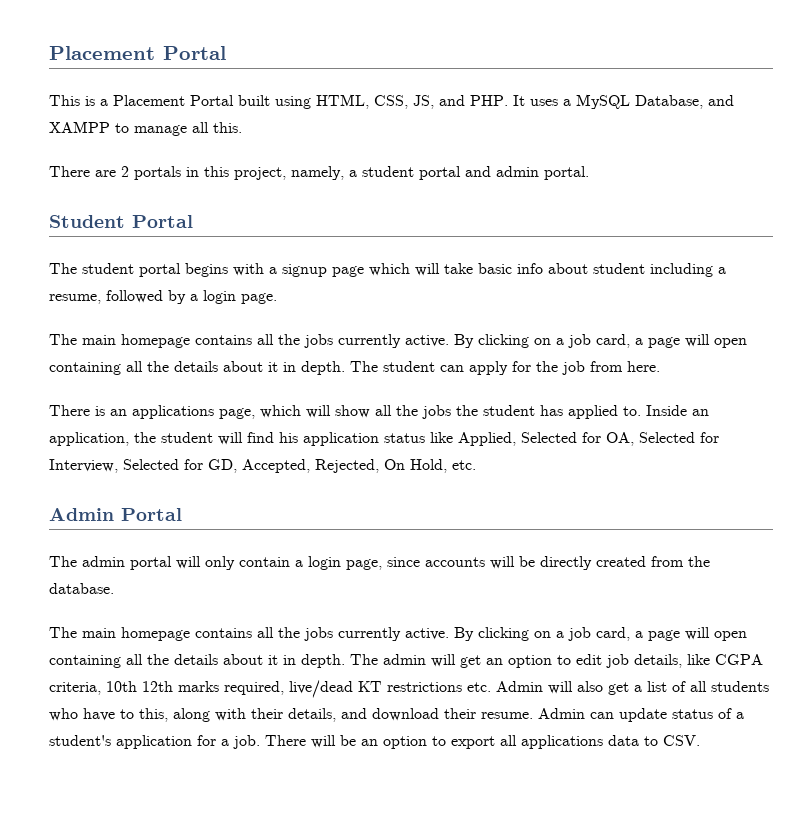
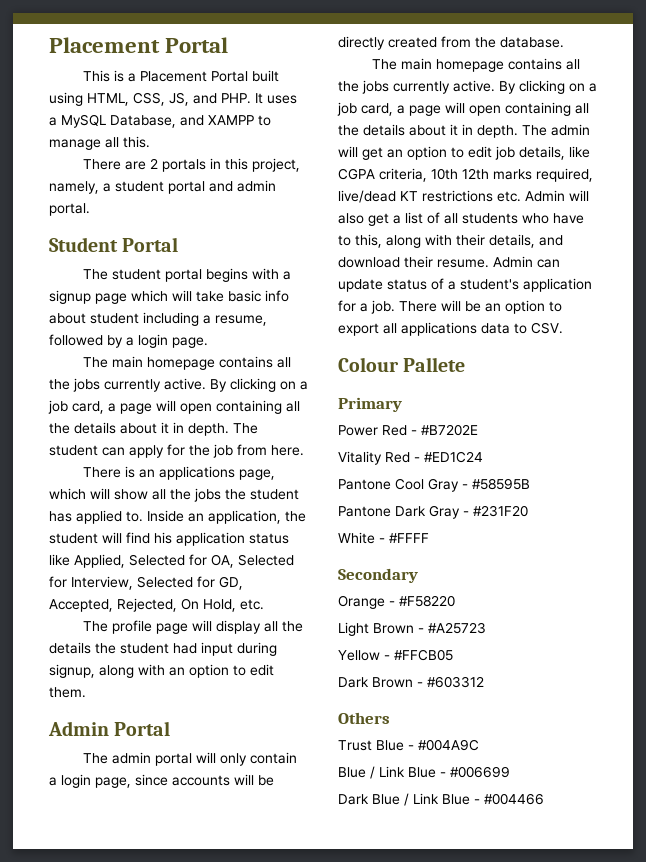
+ The profile page will display all the details the student had input during signup, along with an option to edit them.
+ Colour Pallete
+ Primary
+ Power Red - #B7202E
+ Vitality Red - #ED1C24
+ Pantone Cool Gray - #58595B
+ Pantone Dark Gray - #231F20
+ White - #FFFF
+ Secondary
+ Orange - #F58220
+ Light Brown - #A25723
+ Yellow - #FFCB05
+ Dark Brown - #603312
+ Others
+ Trust Blue - #004A9C
+ Blue / Link Blue - #006699
+ Dark Blue / Link Blue - #004466

